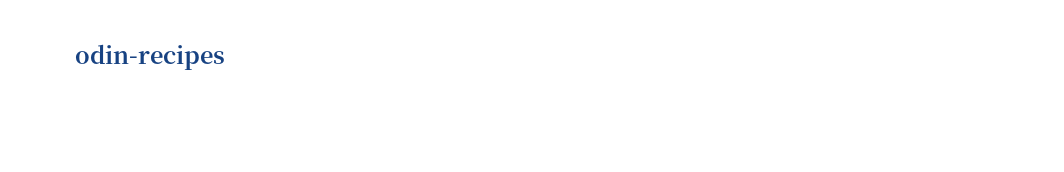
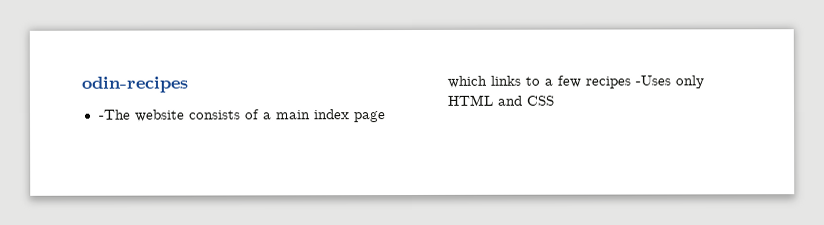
+ -The website consists of a main index page which links to a few recipes -Uses only HTML and CSS

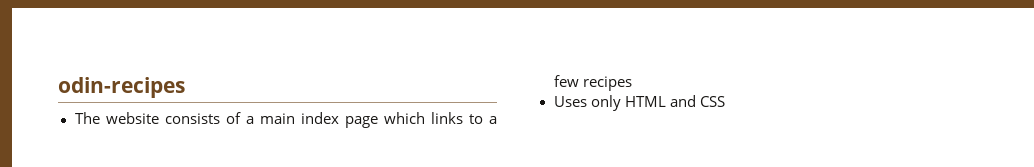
- -The website consists of a main index page which links to a few recipes -Uses only HTML and CSS
+ The website consists of a main index page which links to a few recipes
+ Uses only HTML and CSS

